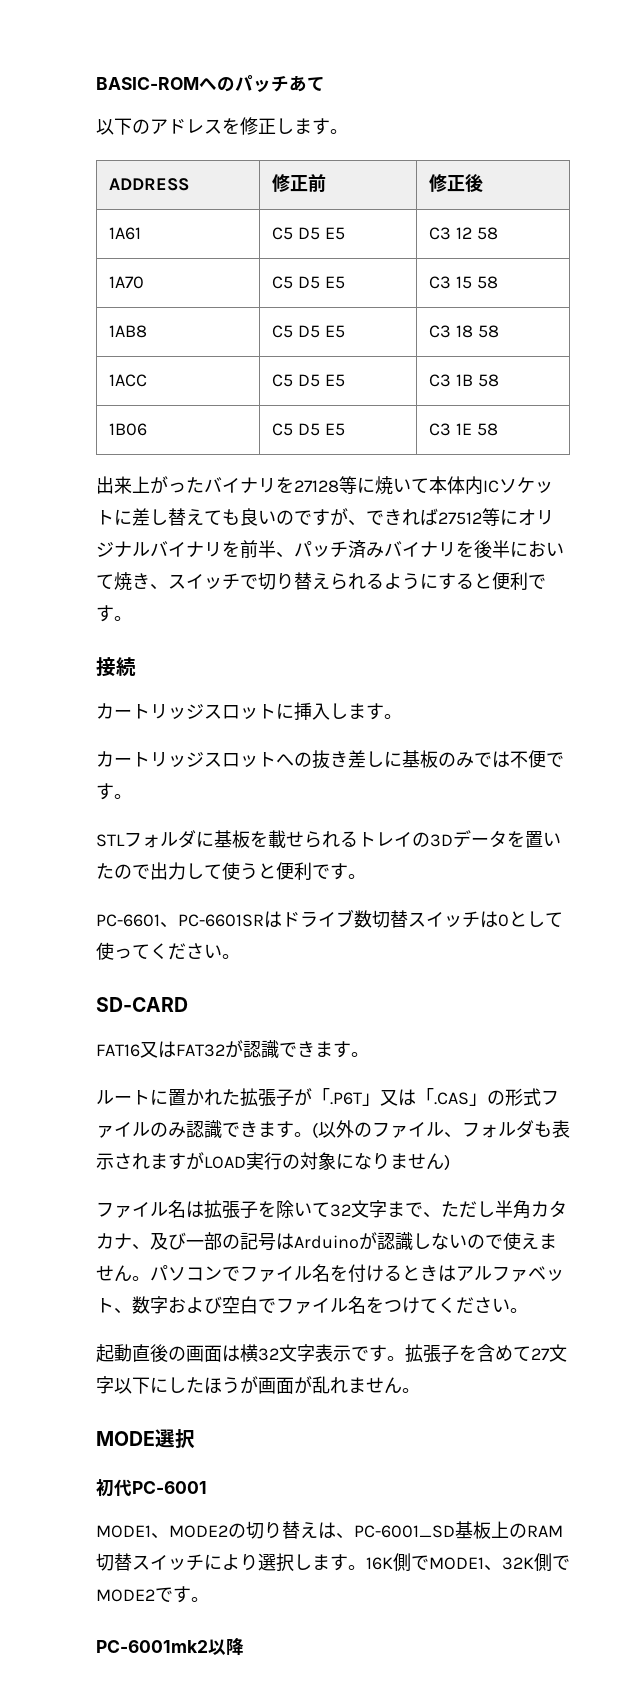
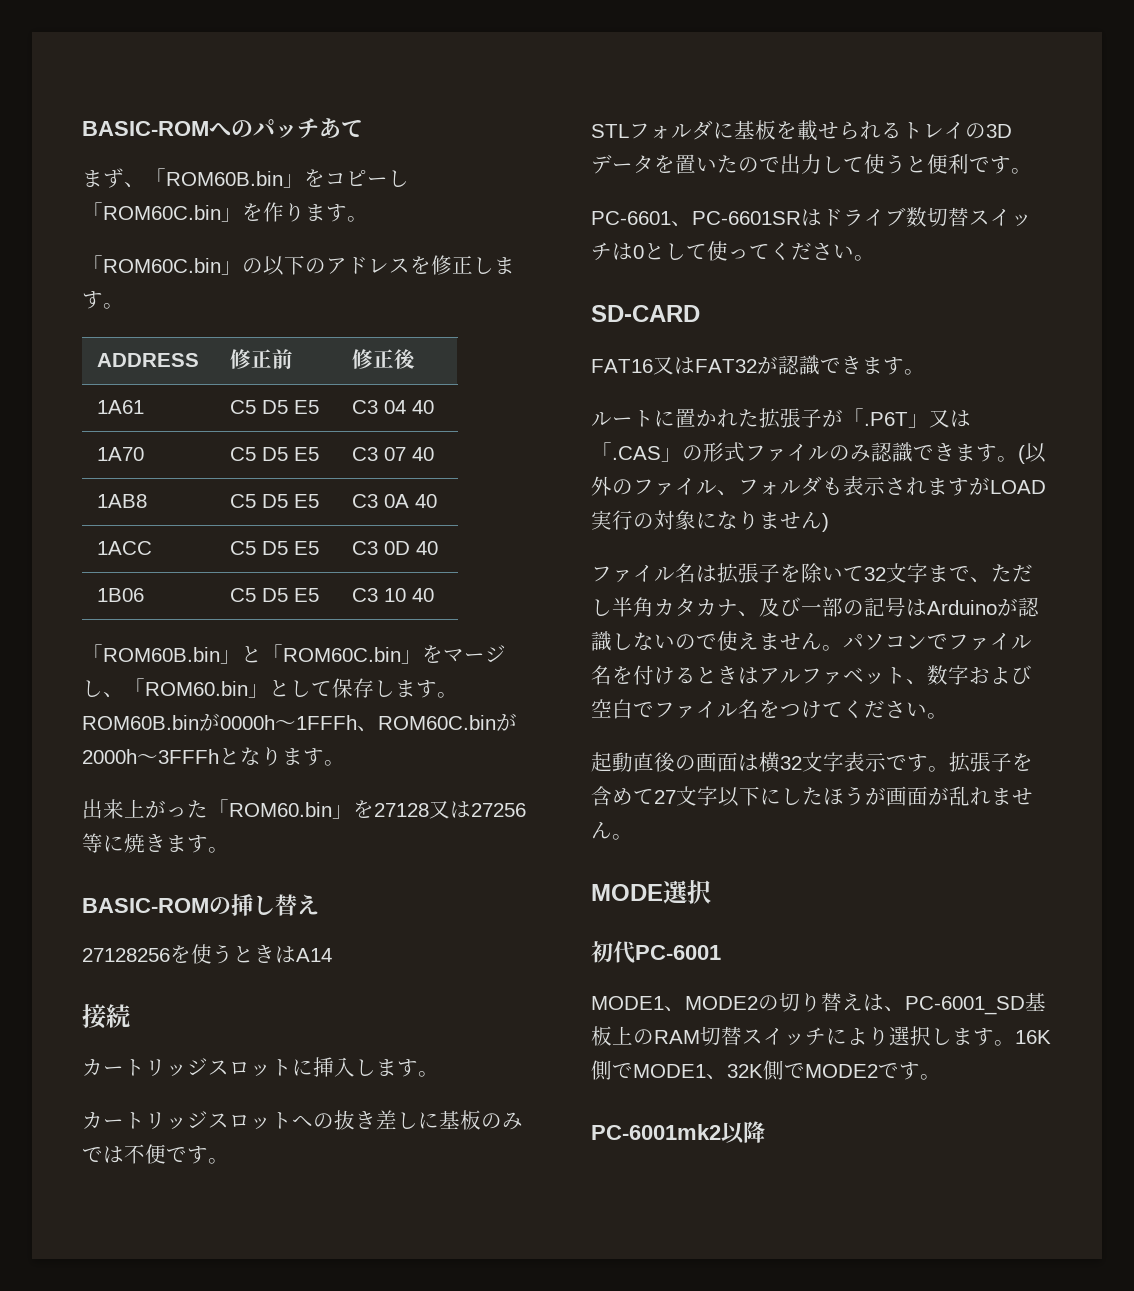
- 以下のアドレスを修正します。
+ まず、「ROM60B.bin」をコピーし「ROM60C.bin」を作ります。
+ 「ROM60C.bin」の以下のアドレスを修正します。
- 1A61 | C5 D5 E5 | C3 12 58
+ 1A61 | C5 D5 E5 | C3 04 40
- 1A70 | C5 D5 E5 | C3 15 58
+ 1A70 | C5 D5 E5 | C3 07 40
- 1AB8 | C5 D5 E5 | C3 18 58
+ 1AB8 | C5 D5 E5 | C3 0A 40
- 1ACC | C5 D5 E5 | C3 1B 58
+ 1ACC | C5 D5 E5 | C3 0D 40
- 1B06 | C5 D5 E5 | C3 1E 58
- 出来上がったバイナリを27128等に焼いて本体内ICソケットに差し替えても良いのですが、できれば27512等にオリジナルバイナリを前半、パッチ済みバイナリを後半において焼き、スイッチで切り替えられるようにすると便利です。
+ 1B06 | C5 D5 E5 | C3 10 40
+ 「ROM60B.bin」と「ROM60C.bin」をマージし、「ROM60.bin」として保存します。ROM60B.binが0000h～1FFFh、ROM60C.binが2000h～3FFFhとなります。
+ 出来上がった「ROM60.bin」を27128又は27256等に焼きます。
+ BASIC-ROMの挿し替え
+ 27128256を使うときはA14

